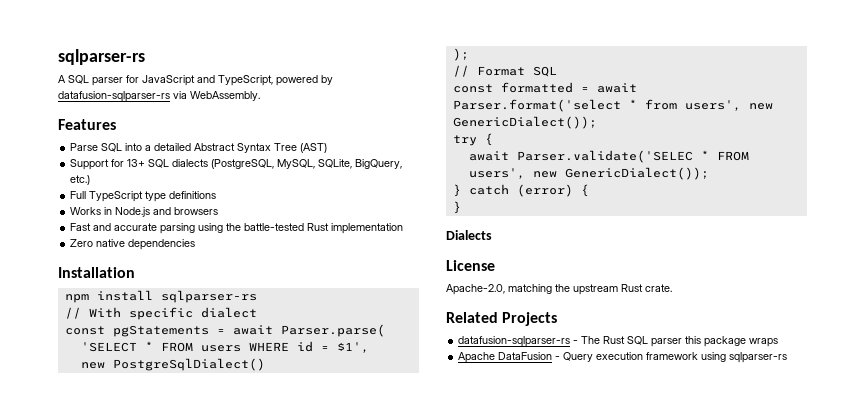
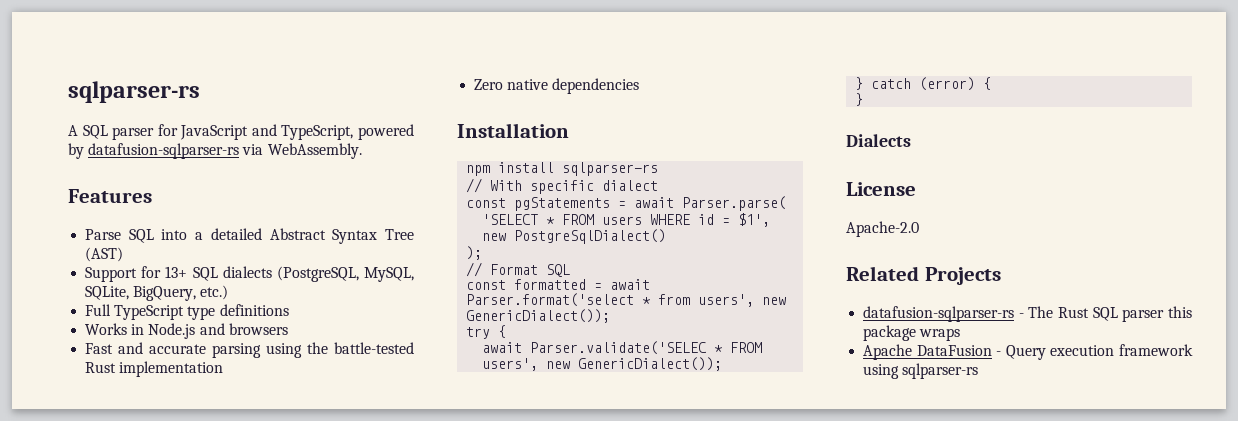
- Apache-2.0, matching the upstream Rust crate.
+ Apache-2.0

